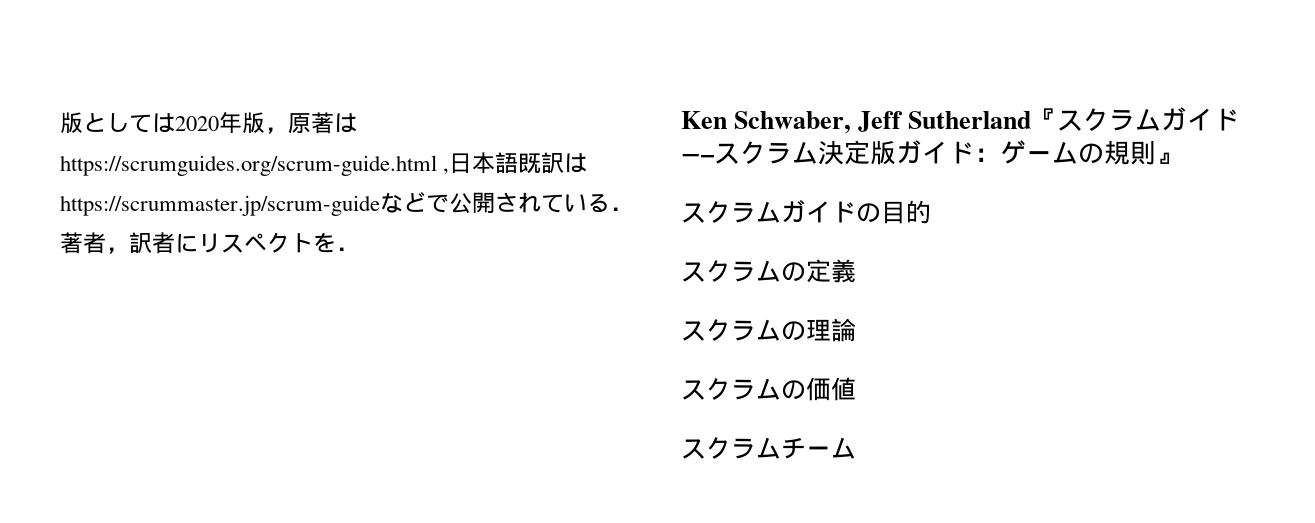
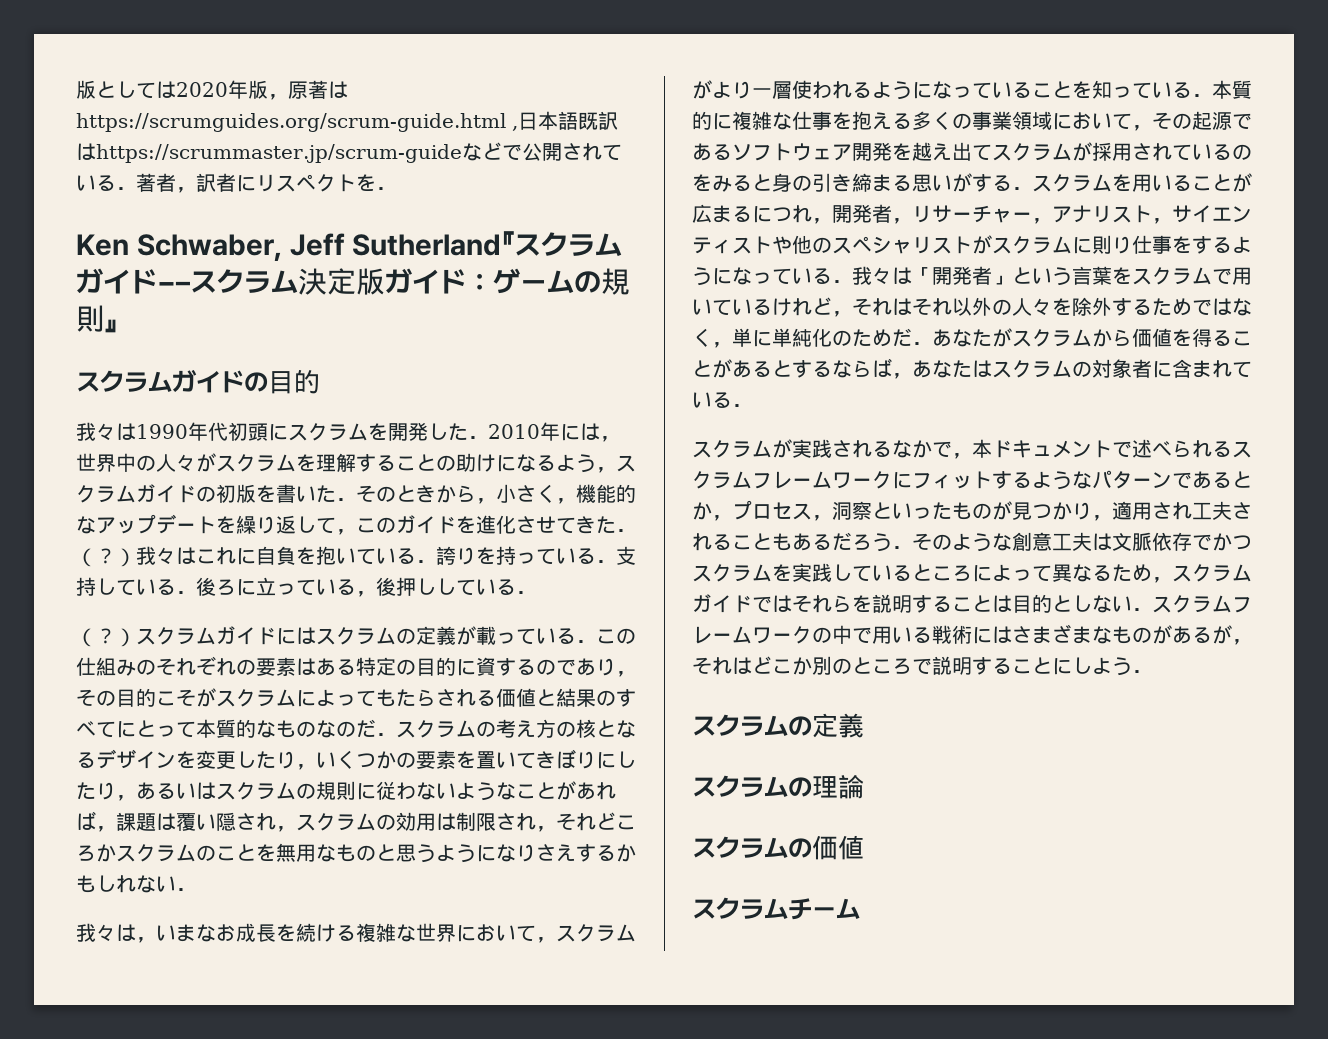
+ 我々は1990年代初頭にスクラムを開発した．2010年には，世界中の人々がスクラムを理解することの助けになるよう，スクラムガイドの初版を書いた．そのときから，小さく，機能的なアップデートを繰り返して，このガイドを進化させてきた．（？）我々はこれに自負を抱いている．誇りを持っている．支持している．後ろに立っている，後押ししている．
+ （？）スクラムガイドにはスクラムの定義が載っている．この仕組みのそれぞれの要素はある特定の目的に資するのであり，その目的こそがスクラムによってもたらされる価値と結果のすべてにとって本質的なものなのだ．スクラムの考え方の核となるデザインを変更したり，いくつかの要素を置いてきぼりにしたり，あるいはスクラムの規則に従わないようなことがあれば，課題は覆い隠され，スクラムの効用は制限され，それどころかスクラムのことを無用なものと思うようになりさえするかもしれない．
+ 我々は，いまなお成長を続ける複雑な世界において，スクラムがより一層使われるようになっていることを知っている．本質的に複雑な仕事を抱える多くの事業領域において，その起源であるソフトウェア開発を越え出てスクラムが採用されているのをみると身の引き締まる思いがする．スクラムを用いることが広まるにつれ，開発者，リサーチャー，アナリスト，サイエンティストや他のスペシャリストがスクラムに則り仕事をするようになっている．我々は「開発者」という言葉をスクラムで用いているけれど，それはそれ以外の人々を除外するためではなく，単に単純化のためだ．あなたがスクラムから価値を得ることがあるとするならば，あなたはスクラムの対象者に含まれている．
+ スクラムが実践されるなかで，本ドキュメントで述べられるスクラムフレームワークにフィットするようなパターンであるとか，プロセス，洞察といったものが見つかり，適用され工夫されることもあるだろう．そのような創意工夫は文脈依存でかつスクラムを実践しているところによって異なるため，スクラムガイドではそれらを説明することは目的としない．スクラムフレームワークの中で用いる戦術にはさまざまなものがあるが，それはどこか別のところで説明することにしよう．

